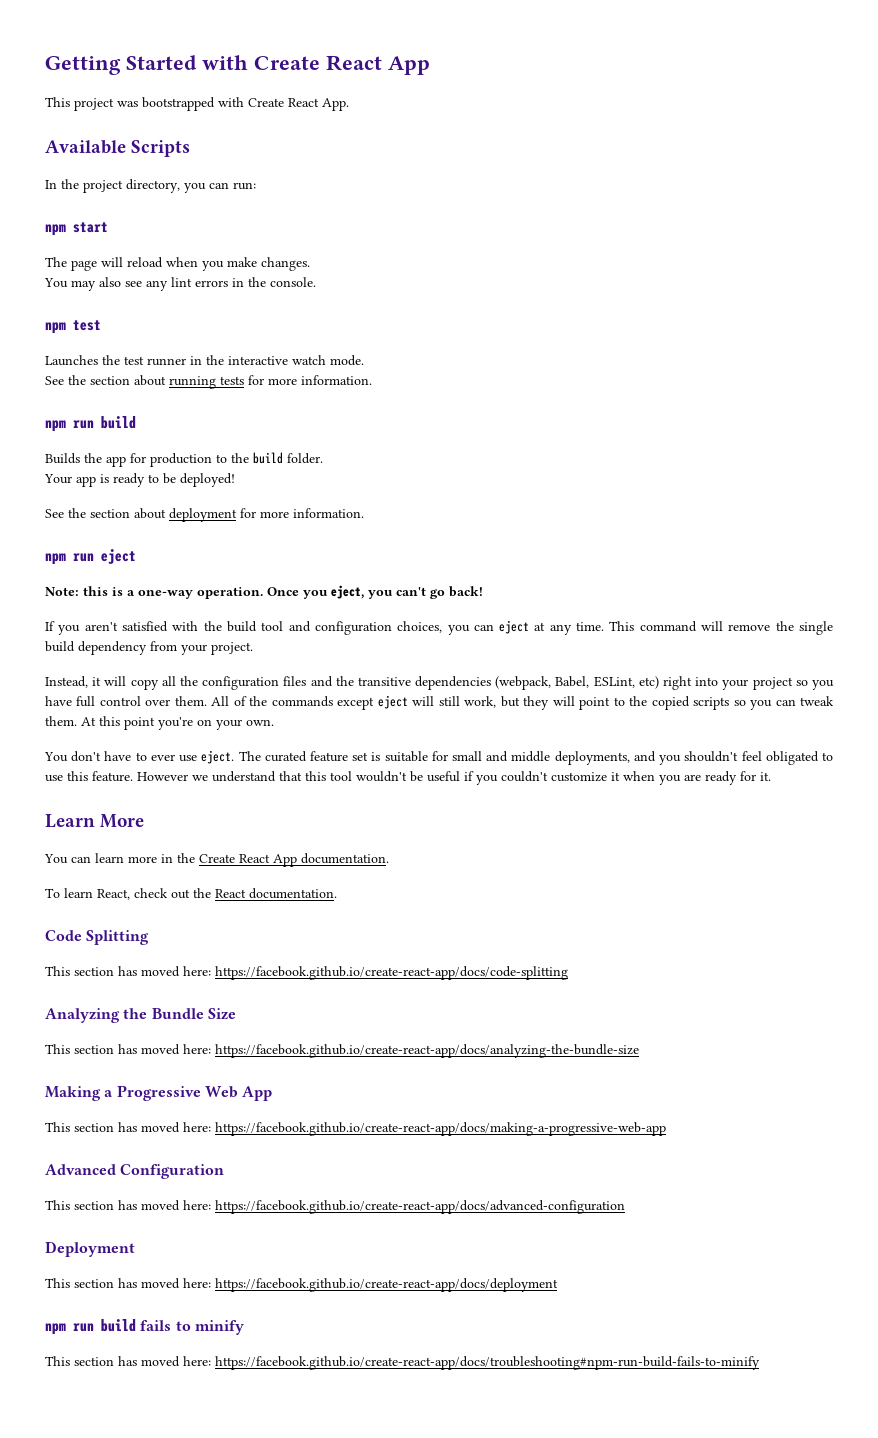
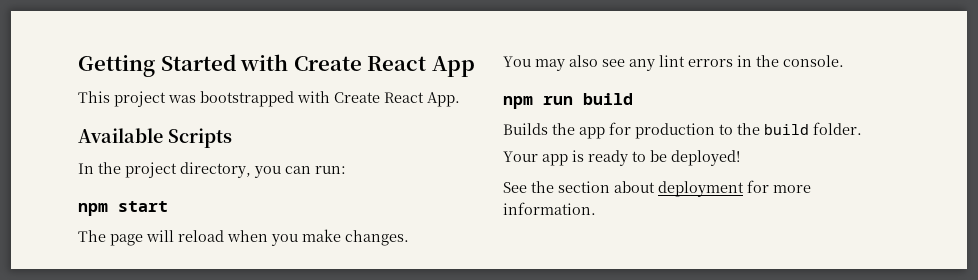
- npm test
- Launches the test runner in the interactive watch mode.
- See the section about running tests for more information.
- npm run eject
- Note: this is a one-way operation. Once you eject, you can't go back!
- If you aren't satisfied with the build tool and configuration choices, you can eject at any time. This command will remove the single build dependency from your project.
- Instead, it will copy all the configuration files and the transitive dependencies (webpack, Babel, ESLint, etc) right into your project so you have full control over them. All of the commands except eject will still work, but they will point to the copied scripts so you can tweak them. At this point you're on your own.
- You don't have to ever use eject. The curated feature set is suitable for small and middle deployments, and you shouldn't feel obligated to use this feature. However we understand that this tool wouldn't be useful if you couldn't customize it when you are ready for it.
- Learn More
- You can learn more in the Create React App documentation.
- To learn React, check out the React documentation.
- Code Splitting
- This section has moved here: https://facebook.github.io/create-react-app/docs/code-splitting
- Analyzing the Bundle Size
- This section has moved here: https://facebook.github.io/create-react-app/docs/analyzing-the-bundle-size
- Making a Progressive Web App
- This section has moved here: https://facebook.github.io/create-react-app/docs/making-a-progressive-web-app
- Advanced Configuration
- This section has moved here: https://facebook.github.io/create-react-app/docs/advanced-configuration
- Deployment
- This section has moved here: https://facebook.github.io/create-react-app/docs/deployment
- npm run build fails to minify
- This section has moved here: https://facebook.github.io/create-react-app/docs/troubleshooting#npm-run-build-fails-to-minify

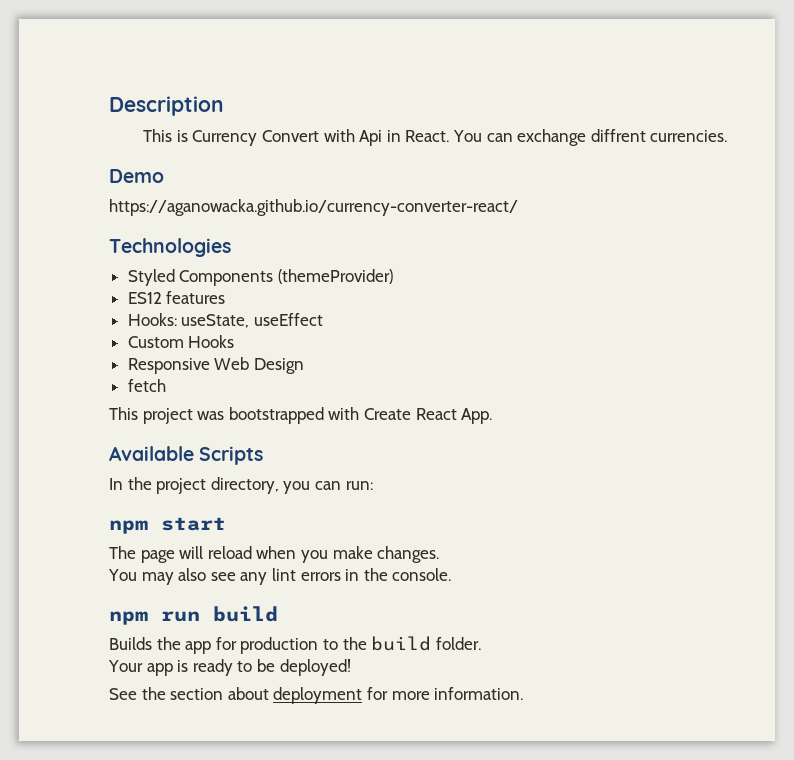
- Getting Started with Create React App
+ Description
+ This is Currency Convert with Api in React. You can exchange diffrent currencies.
+ Demo
+ https://aganowacka.github.io/currency-converter-react/
+ Technologies
+ Styled Components (themeProvider)
+ ES12 features
+ Hooks: useState, useEffect
+ Custom Hooks
+ Responsive Web Design
+ fetch

